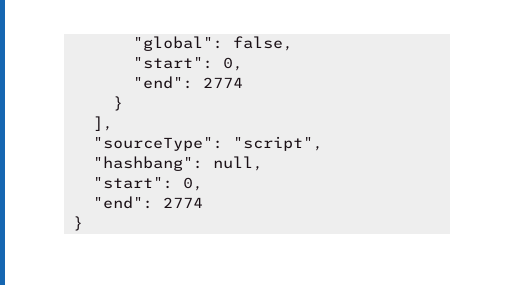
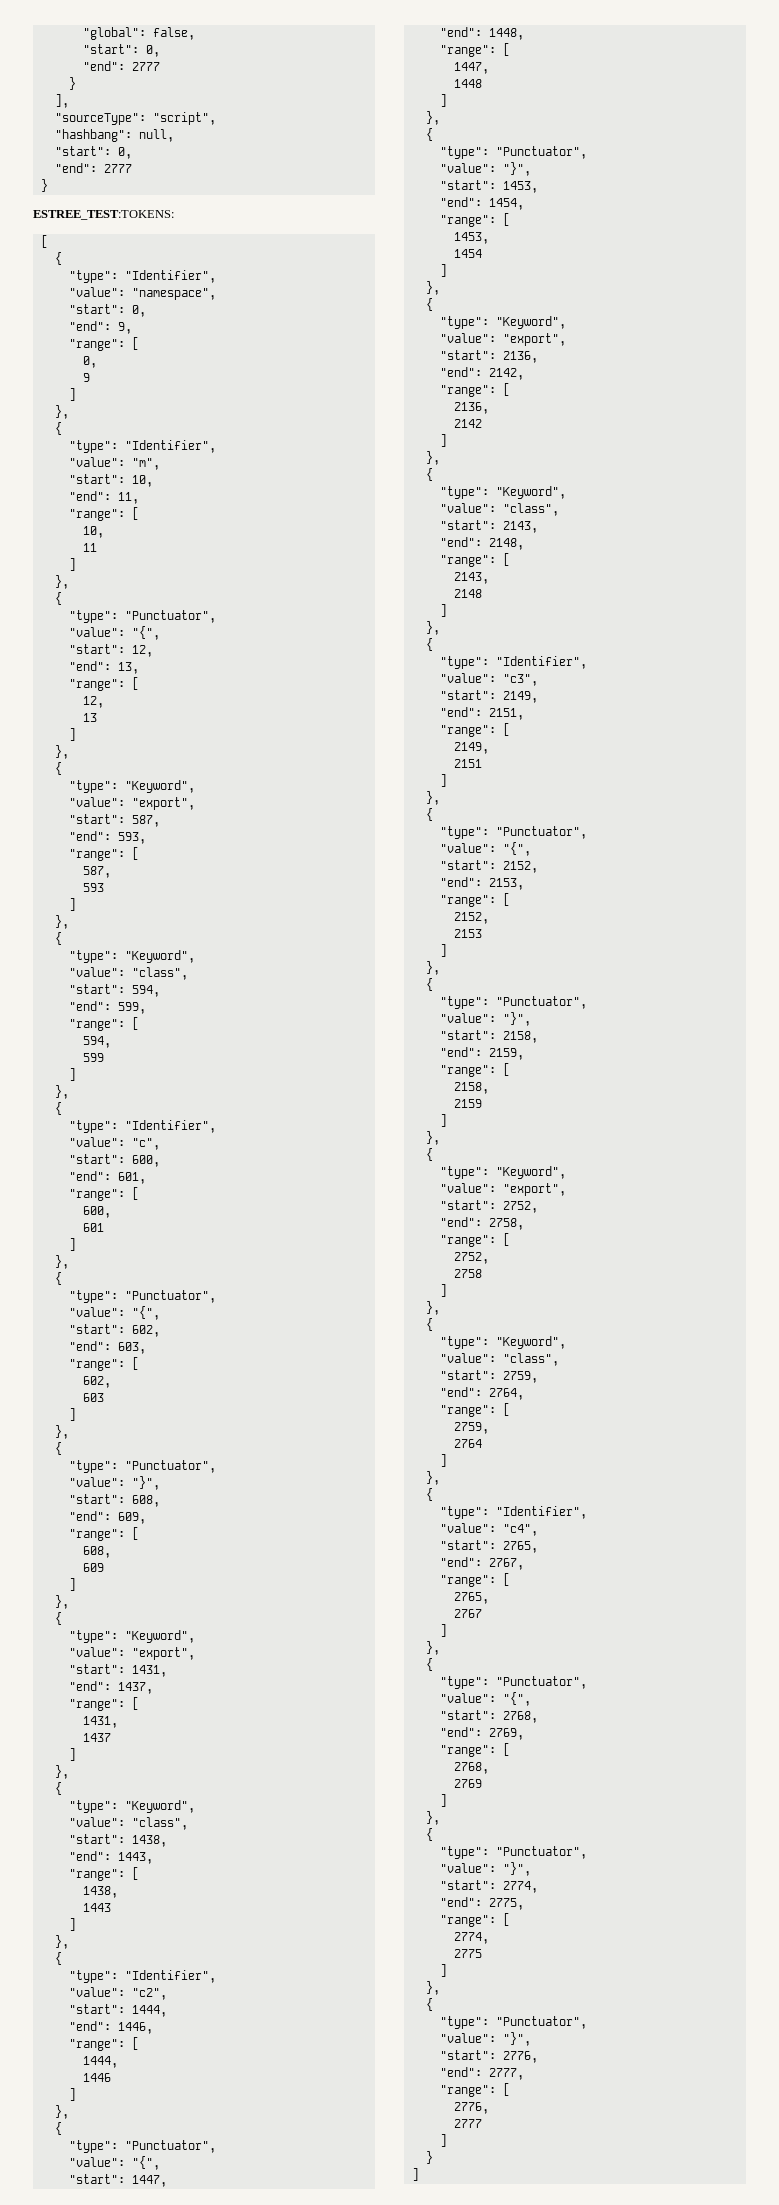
  "global": false,
  "start": 0,
- "end": 2774
+ "end": 2777
  "hashbang": null,
  "start": 0,
- "end": 2774
+ "end": 2777
  }
+ ESTREE_TEST:TOKENS:
+ [
+ {
+ "type": "Identifier",
+ "value": "namespace",
+ "start": 0,
+ "end": 9,
+ "range": [
+ 0,
+ 9
+ ]
+ },
+ {
+ "type": "Identifier",
+ "value": "m",
+ "start": 10,
+ "end": 11,
+ "range": [
+ 10,
+ 11
+ ]
+ },
+ {
+ "type": "Punctuator",
+ "value": "{",
+ "start": 12,
+ "end": 13,
+ "range": [
+ 12,
+ 13
+ ]
+ },
+ {
+ "type": "Keyword",
+ "value": "export",
+ "start": 587,
+ "end": 593,
+ "range": [
+ 587,
+ 593
+ ]
+ },
+ {
+ "type": "Keyword",
+ "value": "class",
+ "start": 594,
+ "end": 599,
+ "range": [
+ 594,
+ 599
+ ]
+ },
+ {
+ "type": "Identifier",
+ "value": "c",
+ "start": 600,
+ "end": 601,
+ "range": [
+ 600,
+ 601
+ ]
+ },
+ {
+ "type": "Punctuator",
+ "value": "{",
+ "start": 602,
+ "end": 603,
+ "range": [
+ 602,
+ 603
+ ]
+ },
+ {
+ "type": "Punctuator",
+ "value": "}",
+ "start": 608,
+ "end": 609,
+ "range": [
+ 608,
+ 609
+ ]
+ },
+ {
+ "type": "Keyword",
+ "value": "export",
+ "start": 1431,
+ "end": 1437,
+ "range": [
+ 1431,
+ 1437
+ ]
+ },
+ {
+ "type": "Keyword",
+ "value": "class",
+ "start": 1438,
+ "end": 1443,
+ "range": [
+ 1438,
+ 1443
+ ]
+ },
+ {
+ "type": "Identifier",
+ "value": "c2",
+ "start": 1444,
+ "end": 1446,
+ "range": [
+ 1444,
+ 1446
+ ]
+ },
+ {
+ "type": "Punctuator",
+ "value": "{",
+ "start": 1447,
+ "end": 1448,
+ "range": [
+ 1447,
+ 1448
+ ]
+ },
+ {
+ "type": "Punctuator",
+ "value": "}",
+ "start": 1453,
+ "end": 1454,
+ "range": [
+ 1453,
+ 1454
+ ]
+ },
+ {
+ "type": "Keyword",
+ "value": "export",
+ "start": 2136,
+ "end": 2142,
+ "range": [
+ 2136,
+ 2142
+ ]
+ },
+ {
+ "type": "Keyword",
+ "value": "class",
+ "start": 2143,
+ "end": 2148,
+ "range": [
+ 2143,
+ 2148
+ ]
+ },
+ {
+ "type": "Identifier",
+ "value": "c3",
+ "start": 2149,
+ "end": 2151,
+ "range": [
+ 2149,
+ 2151
+ ]
+ },
+ {
+ "type": "Punctuator",
+ "value": "{",
+ "start": 2152,
+ "end": 2153,
+ "range": [
+ 2152,
+ 2153
+ ]
+ },
+ {
+ "type": "Punctuator",
+ "value": "}",
+ "start": 2158,
+ "end": 2159,
+ "range": [
+ 2158,
+ 2159
+ ]
+ },
+ {
+ "type": "Keyword",
+ "value": "export",
+ "start": 2752,
+ "end": 2758,
+ "range": [
+ 2752,
+ 2758
+ ]
+ },
+ {
+ "type": "Keyword",
+ "value": "class",
+ "start": 2759,
+ "end": 2764,
+ "range": [
+ 2759,
+ 2764
+ ]
+ },
+ {
+ "type": "Identifier",
+ "value": "c4",
+ "start": 2765,
+ "end": 2767,
+ "range": [
+ 2765,
+ 2767
+ ]
+ },
+ {
+ "type": "Punctuator",
+ "value": "{",
+ "start": 2768,
+ "end": 2769,
+ "range": [
+ 2768,
+ 2769
+ ]
+ },
+ {
+ "type": "Punctuator",
+ "value": "}",
+ "start": 2774,
+ "end": 2775,
+ "range": [
+ 2774,
+ 2775
+ ]
+ },
+ {
+ "type": "Punctuator",
+ "value": "}",
+ "start": 2776,
+ "end": 2777,
+ "range": [
+ 2776,
+ 2777
+ ]
+ }
+ ]

